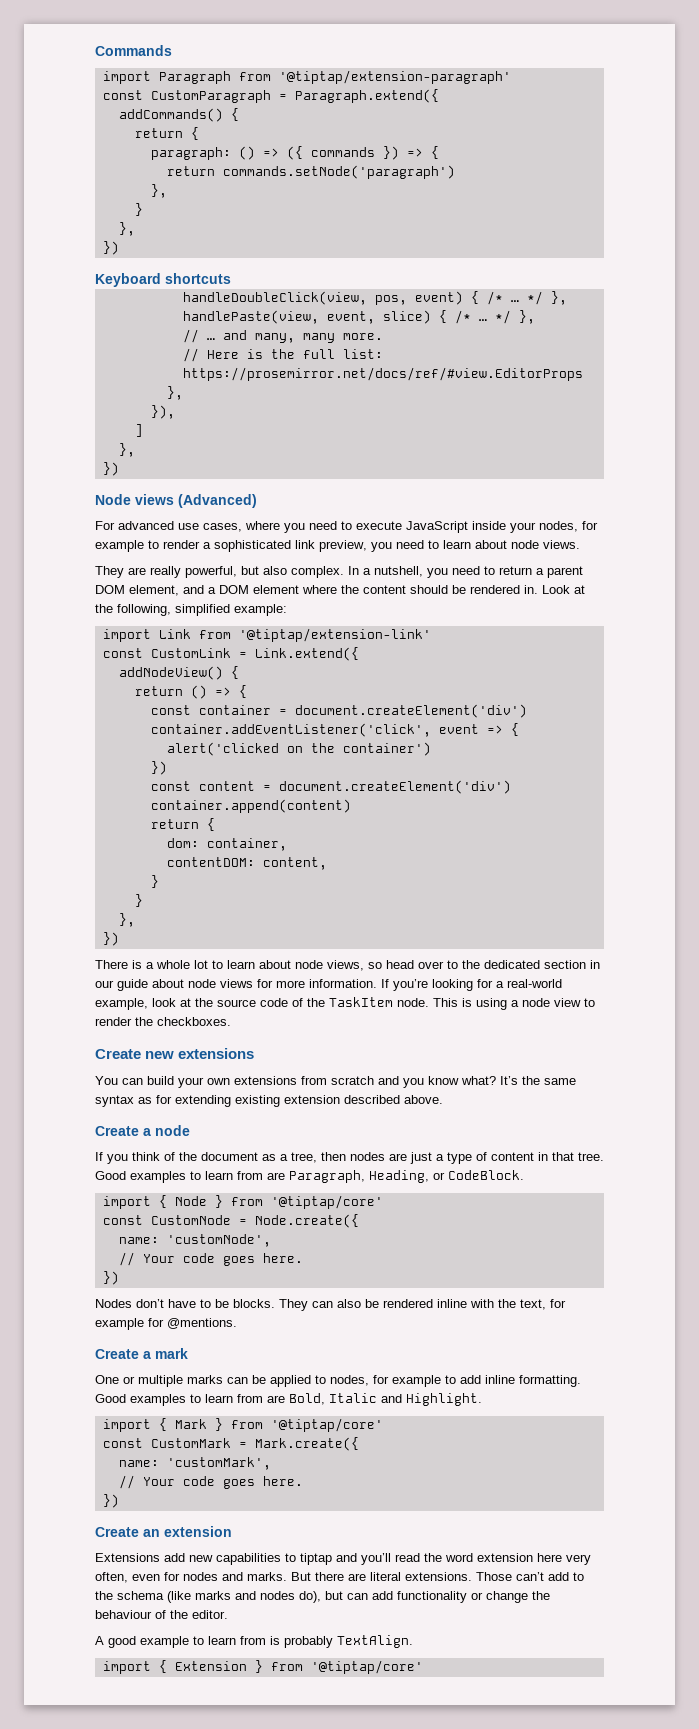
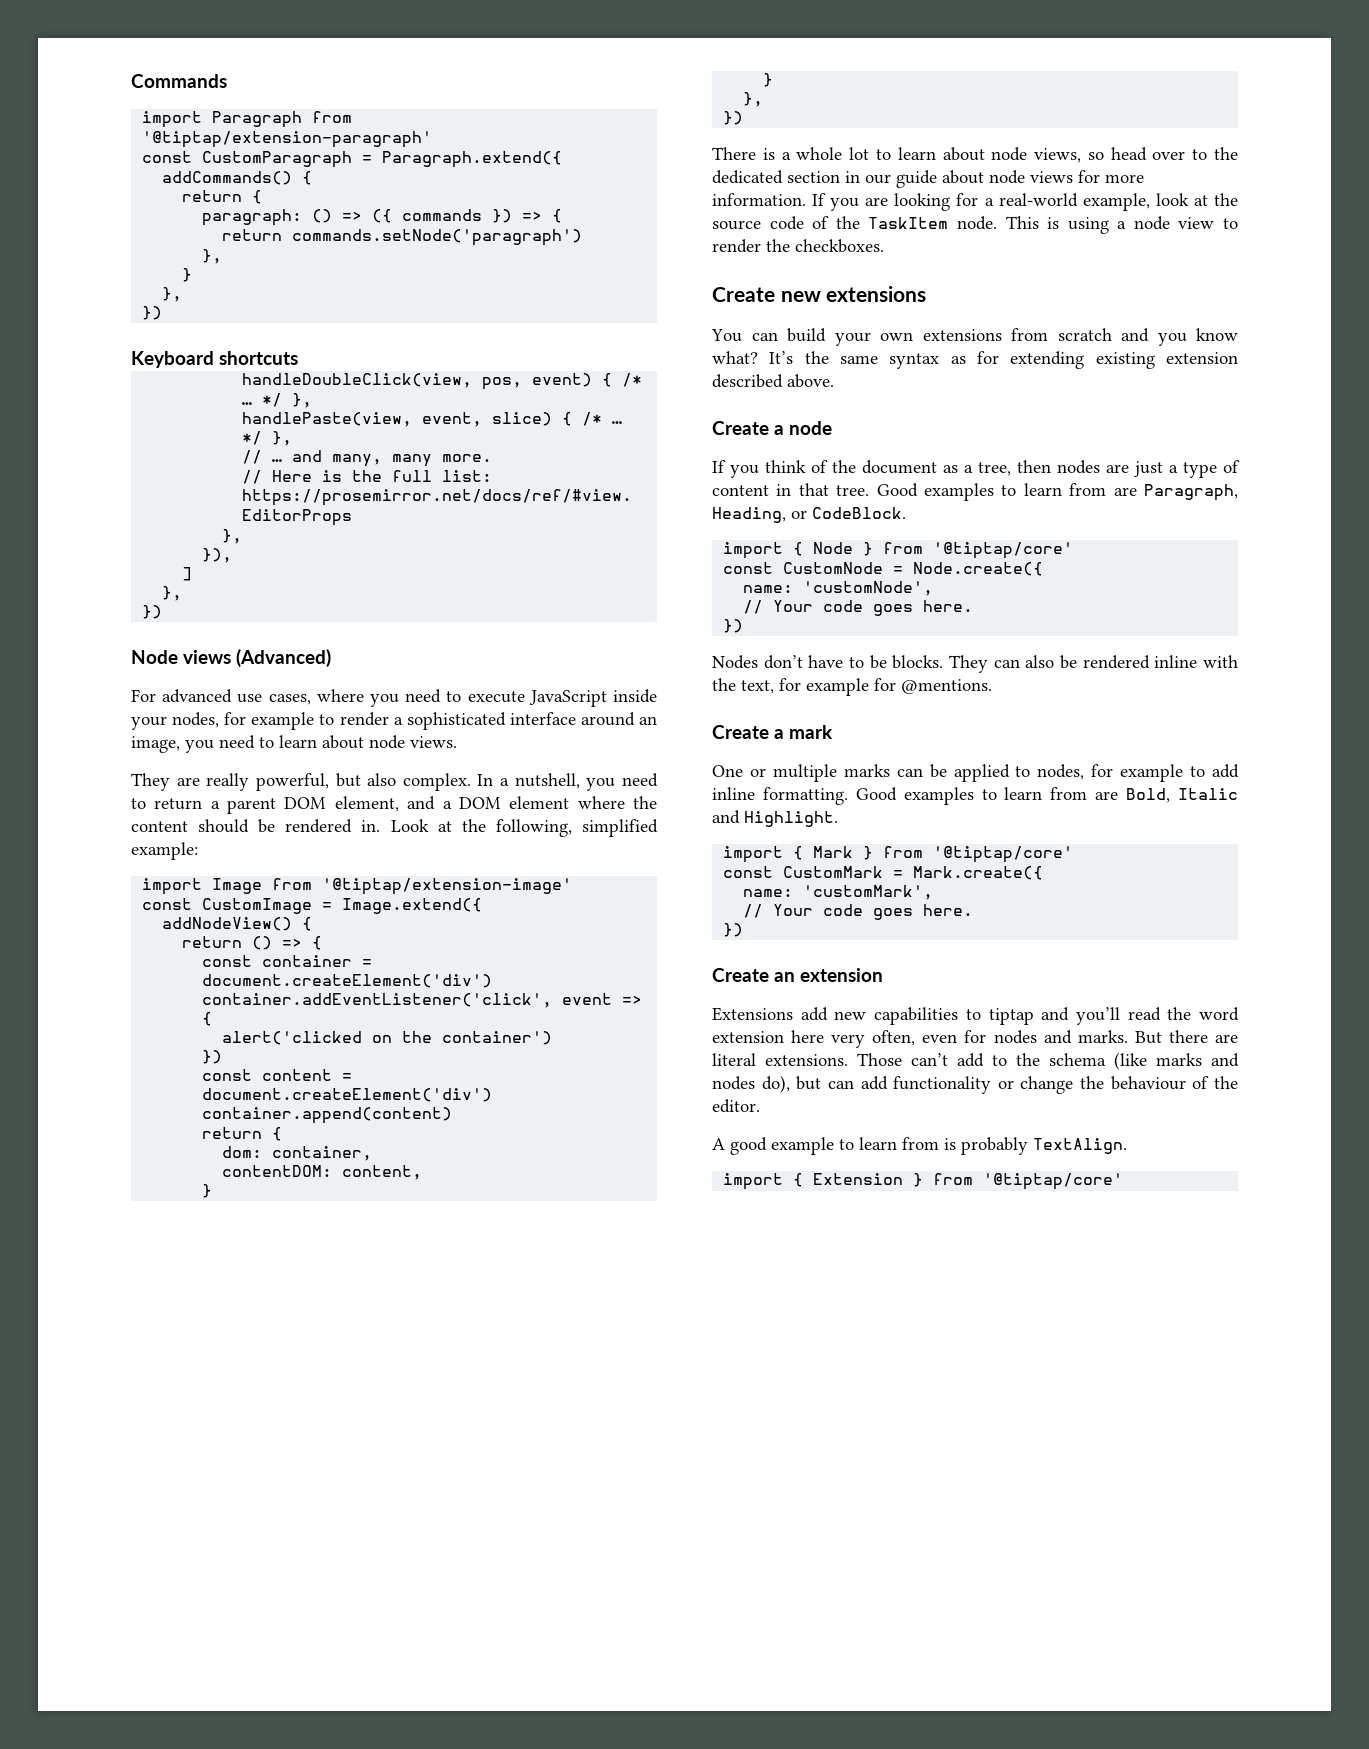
- For advanced use cases, where you need to execute JavaScript inside your nodes, for example to render a sophisticated link preview, you need to learn about node views.
+ For advanced use cases, where you need to execute JavaScript inside your nodes, for example to render a sophisticated interface around an image, you need to learn about node views.
- import Link from '@tiptap/extension-link'
- const CustomLink = Link.extend({
+ import Image from '@tiptap/extension-image'
+ const CustomImage = Image.extend({
- If you’re looking for a real-world example, look at the source code of the TaskItem node.
+ If you are looking for a real-world example, look at the source code of the TaskItem node.

